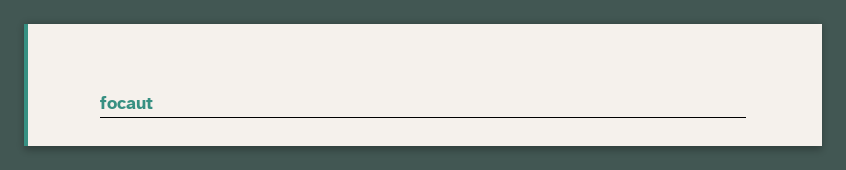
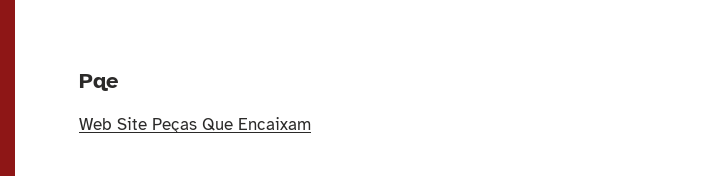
- focaut
+ Pqe
+ Web Site Peças Que Encaixam

